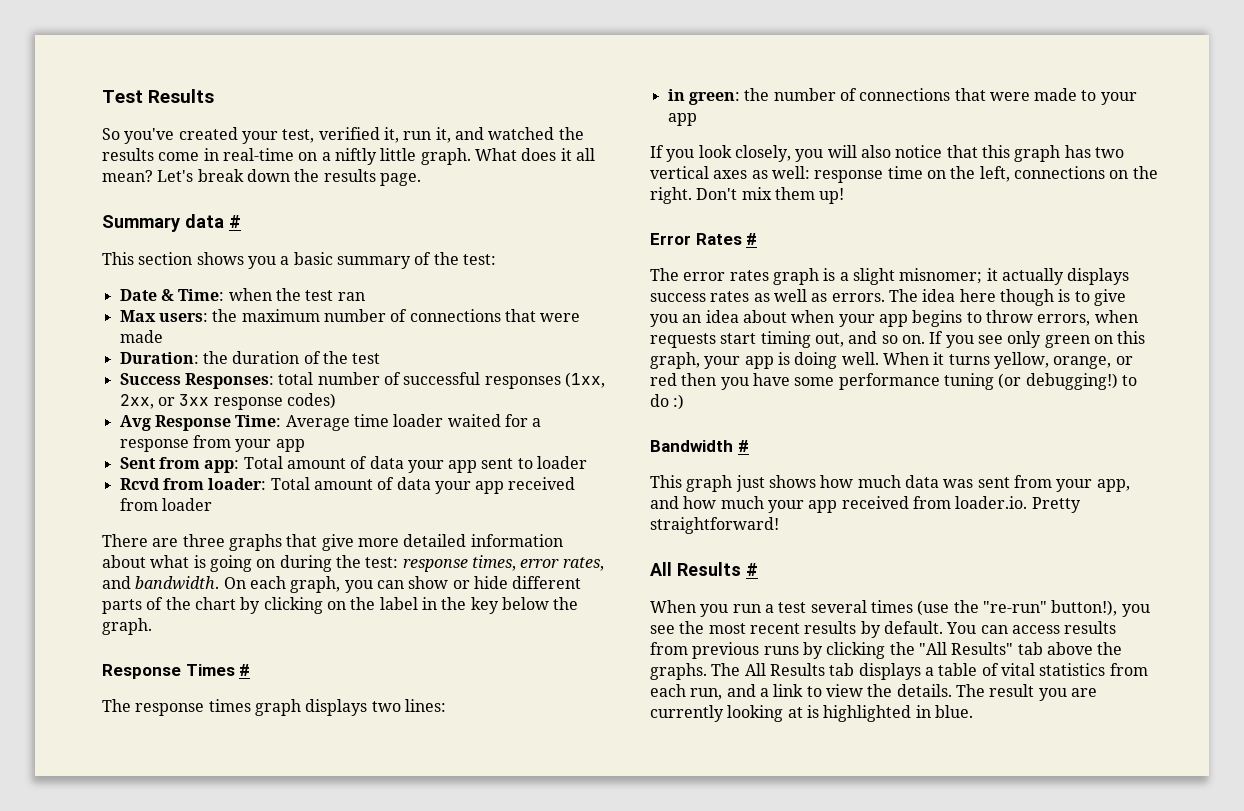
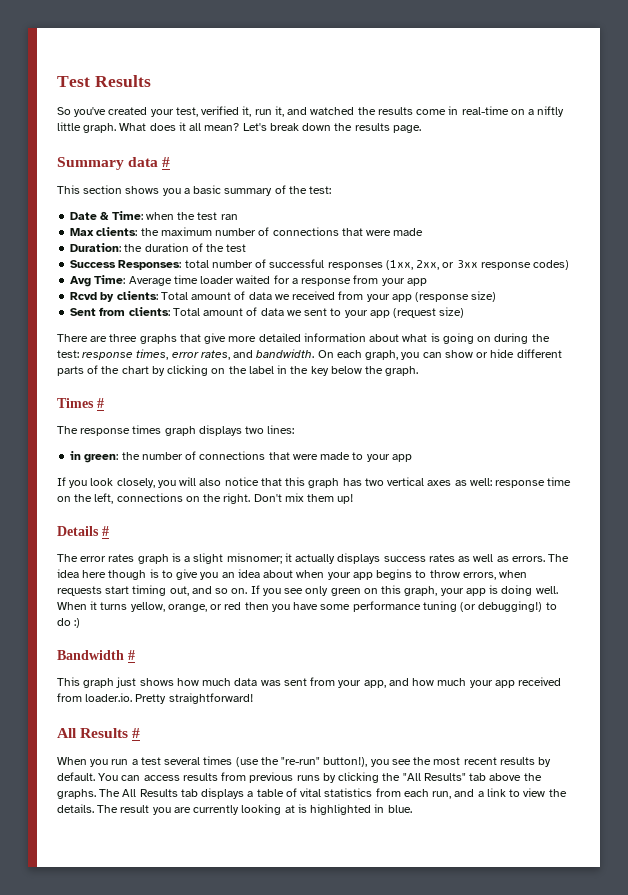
- Max users: the maximum number of connections that were made
+ Max clients: the maximum number of connections that were made
- Avg Response Time: Average time loader waited for a response from your app
+ Avg Time: Average time loader waited for a response from your app
- Sent from app: Total amount of data your app sent to loader
- Rcvd from loader: Total amount of data your app received from loader
+ Rcvd by clients: Total amount of data we received from your app (response size)
+ Sent from clients: Total amount of data we sent to your app (request size)
- Response Times #
+ Times #
- Error Rates #
+ Details #

